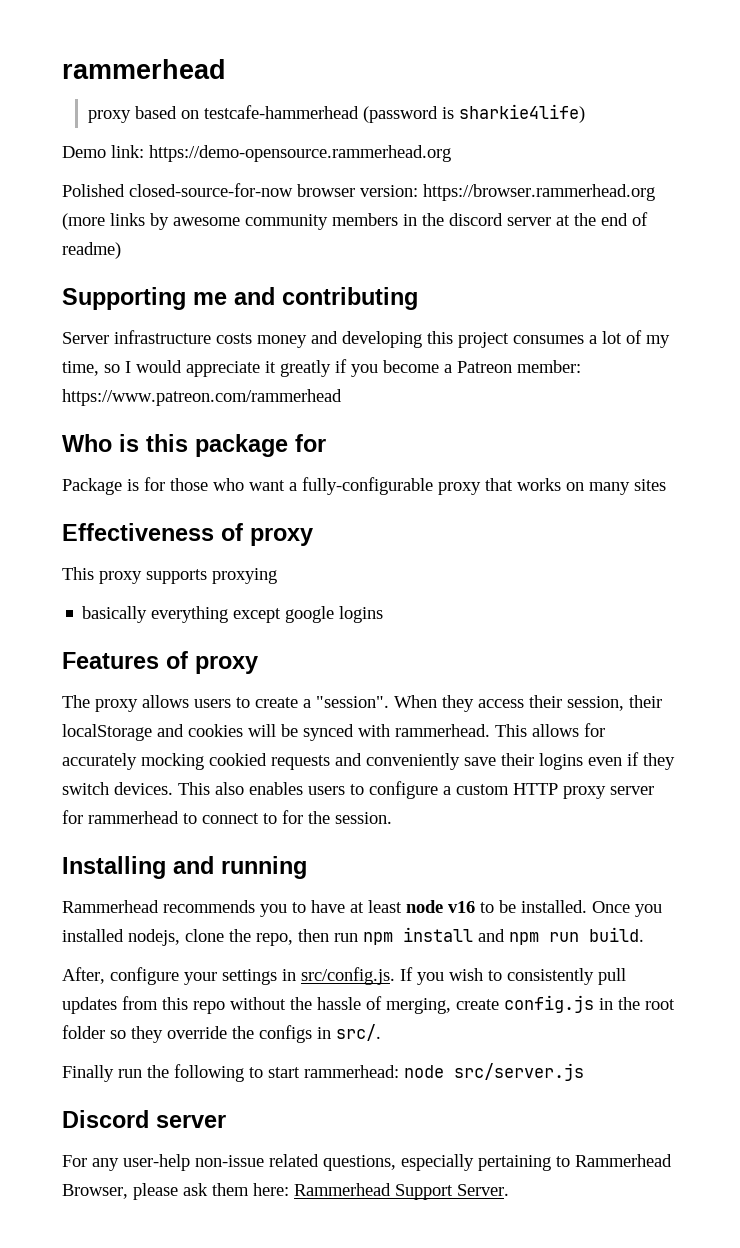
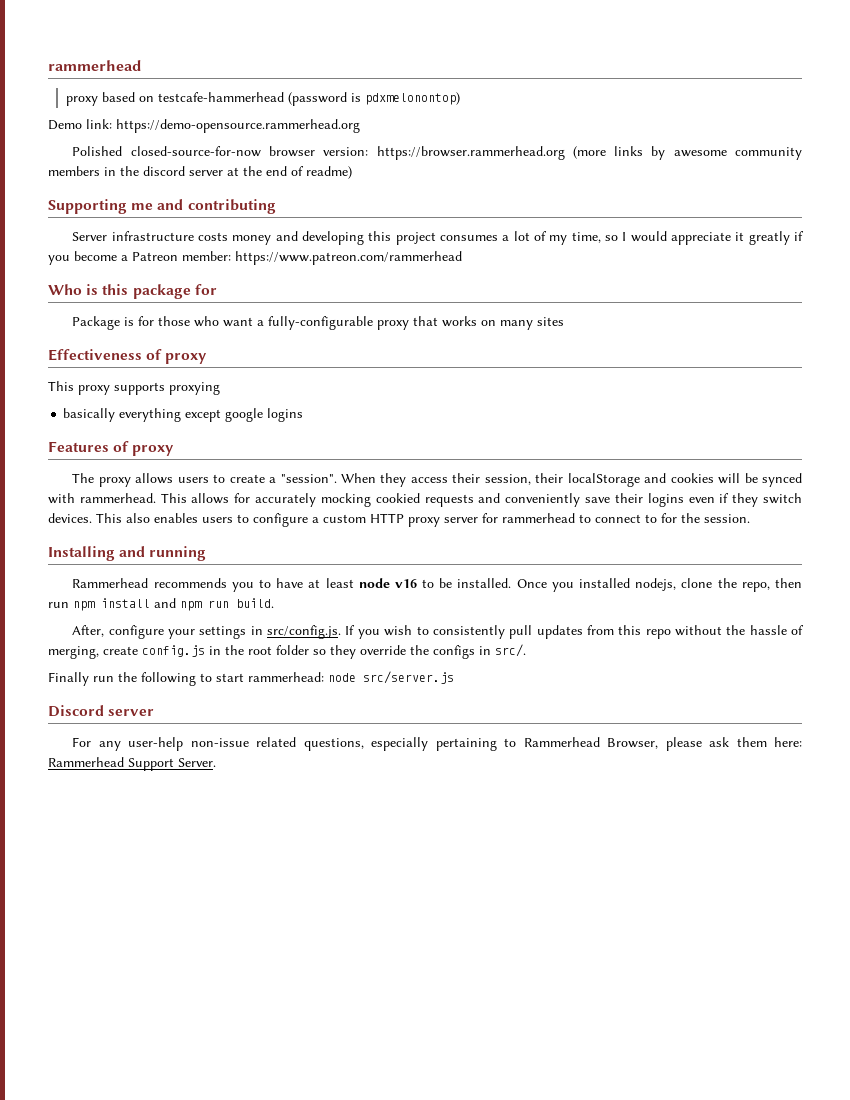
- proxy based on testcafe-hammerhead (password is sharkie4life)
+ proxy based on testcafe-hammerhead (password is pdxmelonontop)

